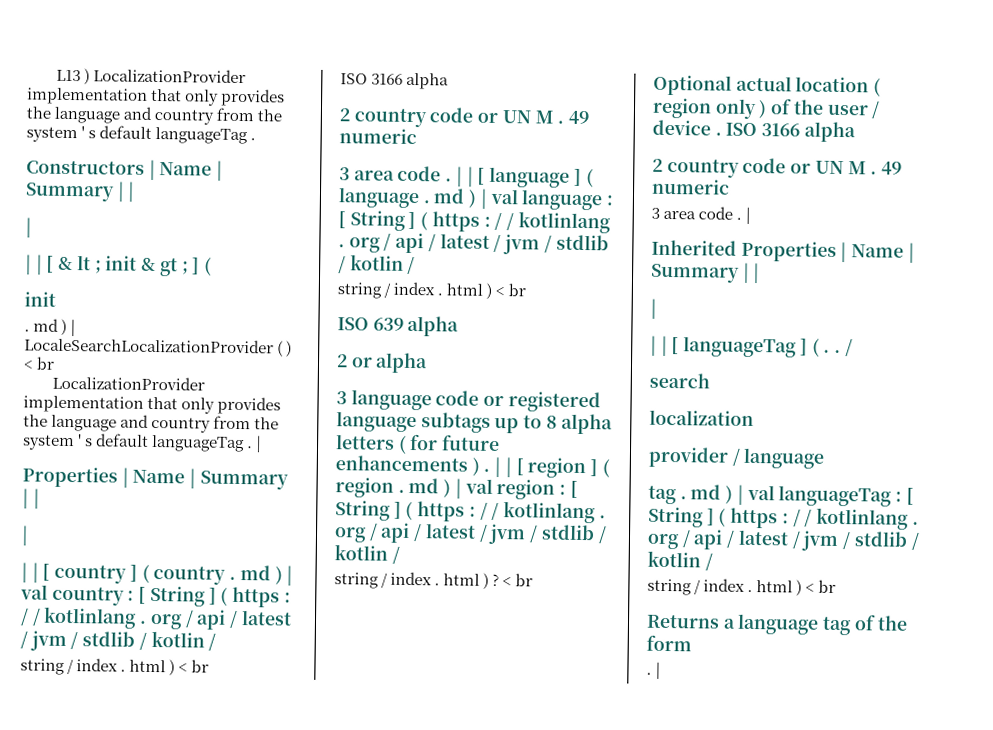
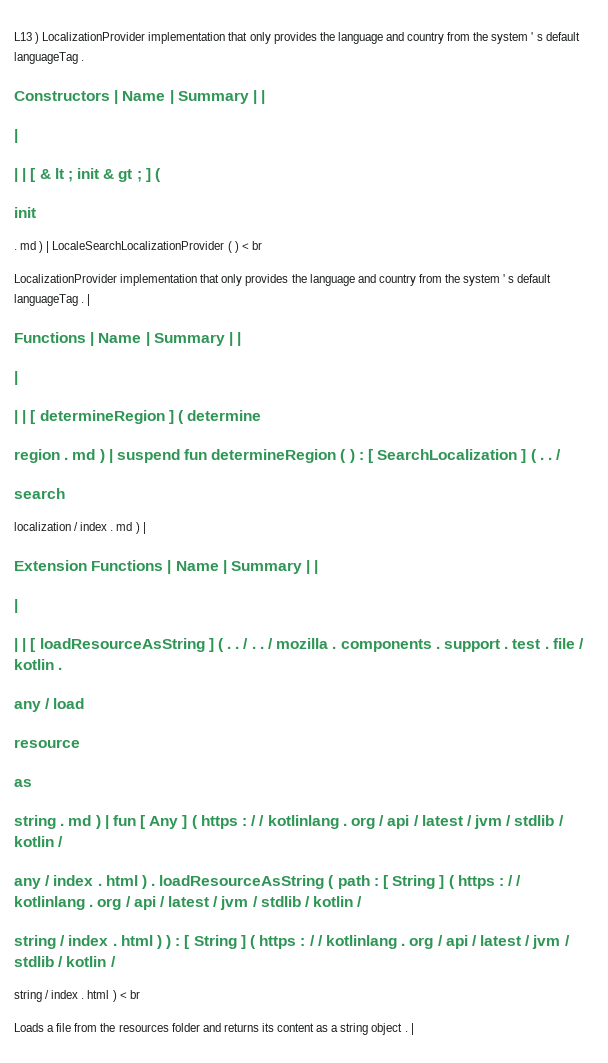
  LocalizationProvider implementation that only provides the language and country from the system ' s default languageTag . |
- Properties | Name | Summary | |
+ Functions | Name | Summary | |
- | | [ country ] ( country . md ) | val country : [ String ] ( https : / / kotlinlang . org / api / latest / jvm / stdlib / kotlin /
+ | | [ determineRegion ] ( determine
+ region . md ) | suspend fun determineRegion ( ) : [ SearchLocalization ] ( . . /
+ search
+ localization / index . md ) |
+ Extension Functions | Name | Summary | |
+ |
+ | | [ loadResourceAsString ] ( . . / . . / mozilla . components . support . test . file / kotlin .
+ any / load
+ resource
+ as
+ string . md ) | fun [ Any ] ( https : / / kotlinlang . org / api / latest / jvm / stdlib / kotlin /
+ any / index . html ) . loadResourceAsString ( path : [ String ] ( https : / / kotlinlang . org / api / latest / jvm / stdlib / kotlin /
+ string / index . html ) ) : [ String ] ( https : / / kotlinlang . org / api / latest / jvm / stdlib / kotlin /
  string / index . html ) < br
- ISO 3166 alpha
- 2 country code or UN M . 49 numeric
- 3 area code . | | [ language ] ( language . md ) | val language : [ String ] ( https : / / kotlinlang . org / api / latest / jvm / stdlib / kotlin /
- string / index . html ) < br
- ISO 639 alpha
- 2 or alpha
- 3 language code or registered language subtags up to 8 alpha letters ( for future enhancements ) . | | [ region ] ( region . md ) | val region : [ String ] ( https : / / kotlinlang . org / api / latest / jvm / stdlib / kotlin /
- string / index . html ) ? < br
- Optional actual location ( region only ) of the user / device . ISO 3166 alpha
- 2 country code or UN M . 49 numeric
- 3 area code . |
- Inherited Properties | Name | Summary | |
- |
- | | [ languageTag ] ( . . /
- search
- localization
- provider / language
- tag . md ) | val languageTag : [ String ] ( https : / / kotlinlang . org / api / latest / jvm / stdlib / kotlin /
- string / index . html ) < br
- Returns a language tag of the form
- .
+ Loads a file from the resources folder and returns its content as a string object .

